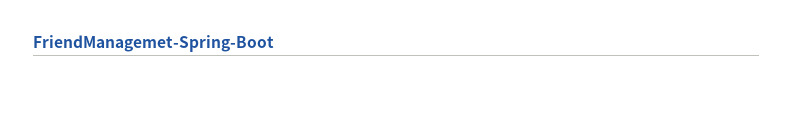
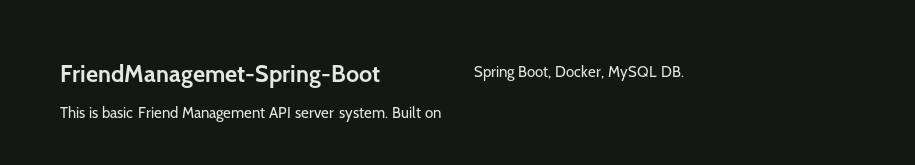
+ This is basic Friend Management API server system. Built on Spring Boot, Docker, MySQL DB.

